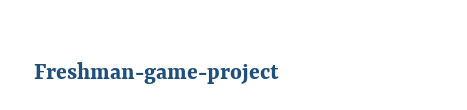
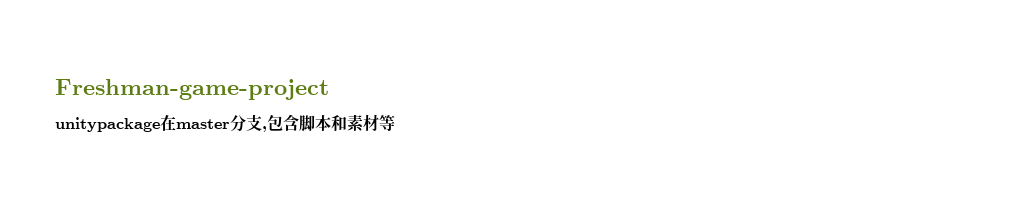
+ unitypackage在master分支,包含脚本和素材等

